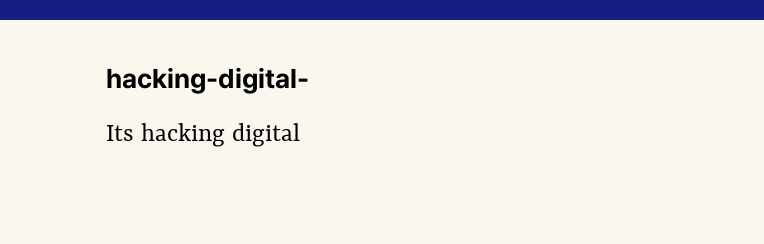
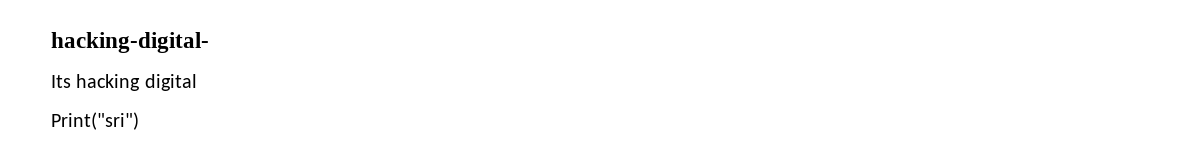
+ Print("sri")

